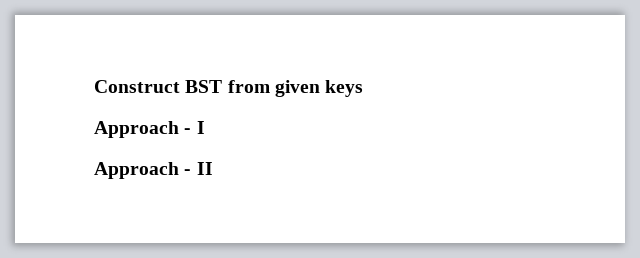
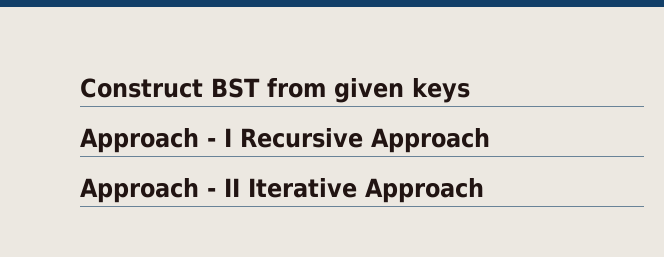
- Approach - I
+ Approach - I Recursive Approach
- Approach - II
+ Approach - II Iterative Approach

